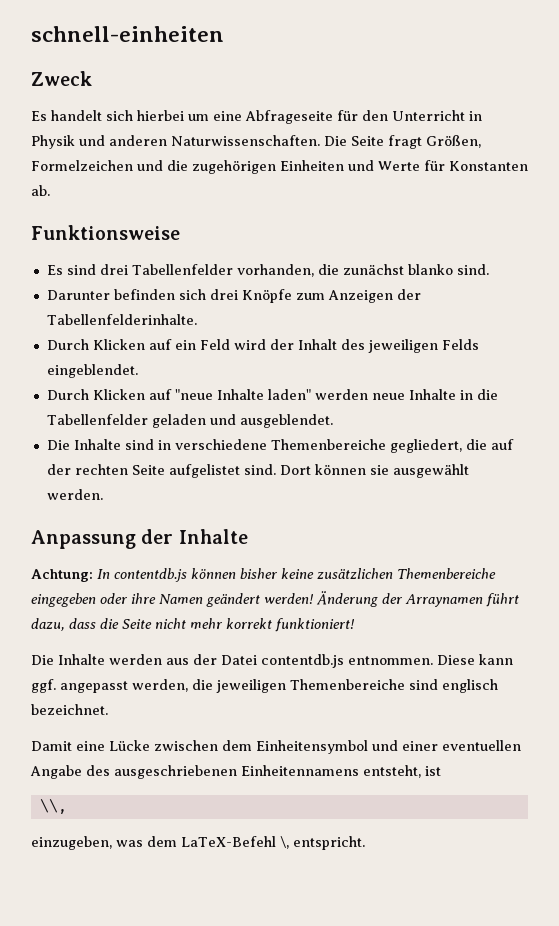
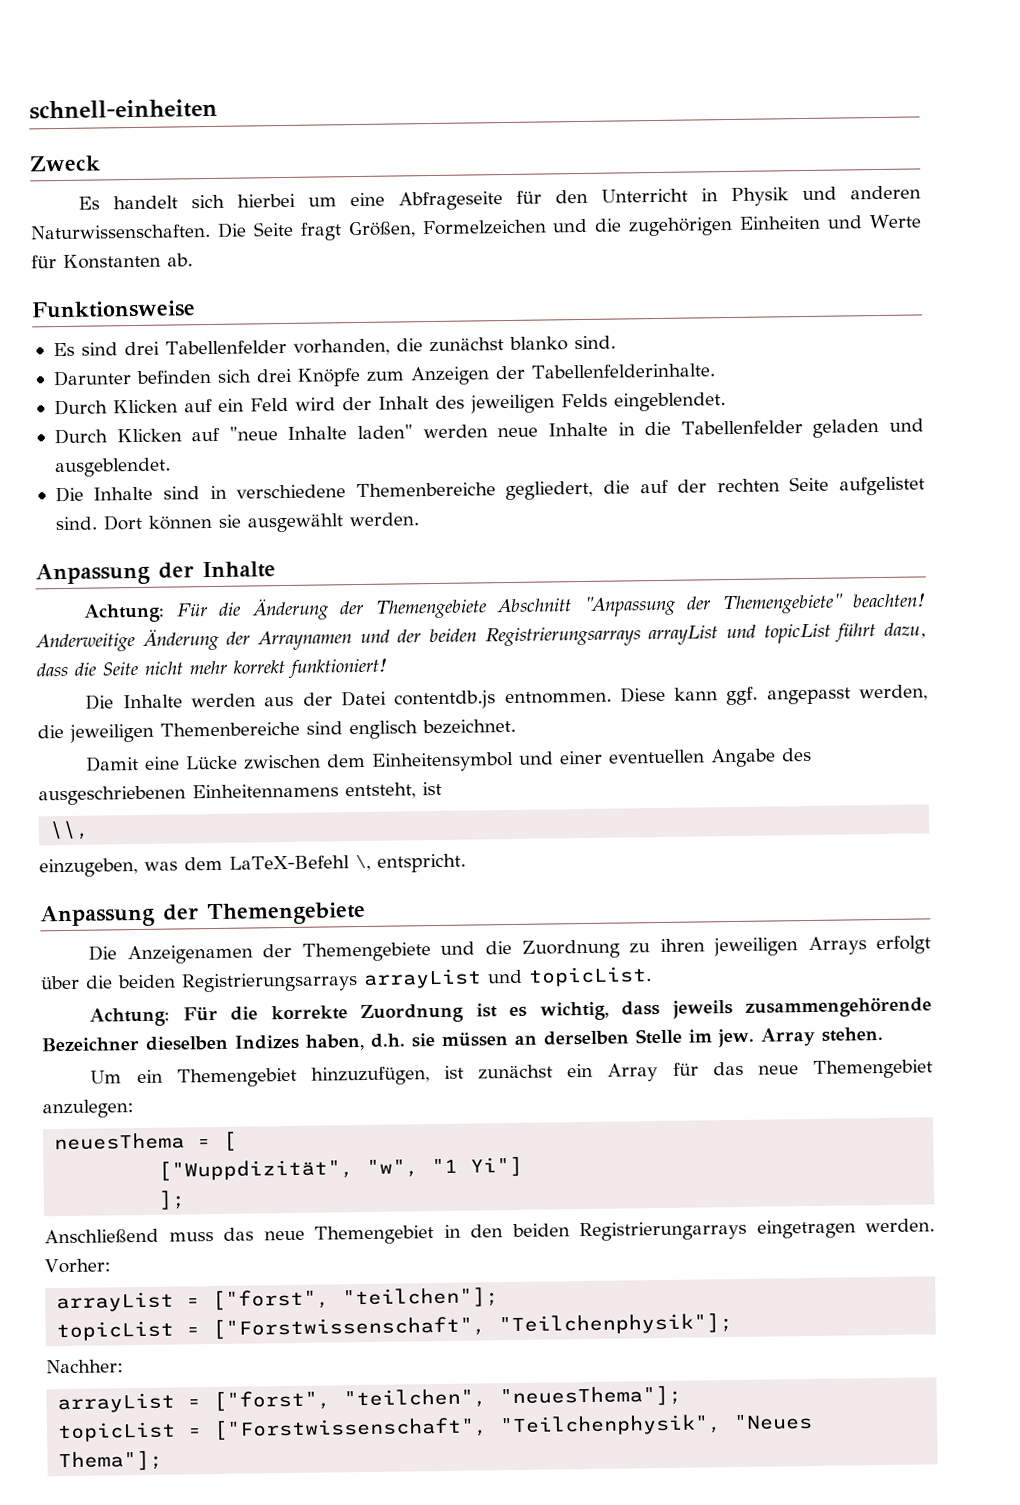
- Achtung: In contentdb.js können bisher keine zusätzlichen Themenbereiche eingegeben oder ihre Namen geändert werden! Änderung der Arraynamen führt dazu, dass die Seite nicht mehr korrekt funktioniert!
+ Achtung: Für die Änderung der Themengebiete Abschnitt "Anpassung der Themengebiete" beachten! Anderweitige Änderung der Arraynamen und der beiden Registrierungsarrays arrayList und topicList führt dazu, dass die Seite nicht mehr korrekt funktioniert!
+ Anpassung der Themengebiete
+ Die Anzeigenamen der Themengebiete und die Zuordnung zu ihren jeweiligen Arrays erfolgt über die beiden Registrierungsarrays arrayList und topicList.
+ Achtung: Für die korrekte Zuordnung ist es wichtig, dass jeweils zusammengehörende Bezeichner dieselben Indizes haben, d.h. sie müssen an derselben Stelle im jew. Array stehen.
+ Um ein Themengebiet hinzuzufügen, ist zunächst ein Array für das neue Themengebiet anzulegen:
+ neuesThema = [
+ ["Wuppdizität", "w", "1 Yi"]
+ ];
+ Anschließend muss das neue Themengebiet in den beiden Registrierungarrays eingetragen werden. Vorher:
+ arrayList = ["forst", "teilchen"];
+ topicList = ["Forstwissenschaft", "Teilchenphysik"];
+ Nachher:
+ arrayList = ["forst", "teilchen", "neuesThema"];
+ topicList = ["Forstwissenschaft", "Teilchenphysik", "Neues Thema"];

